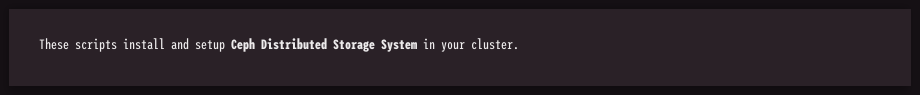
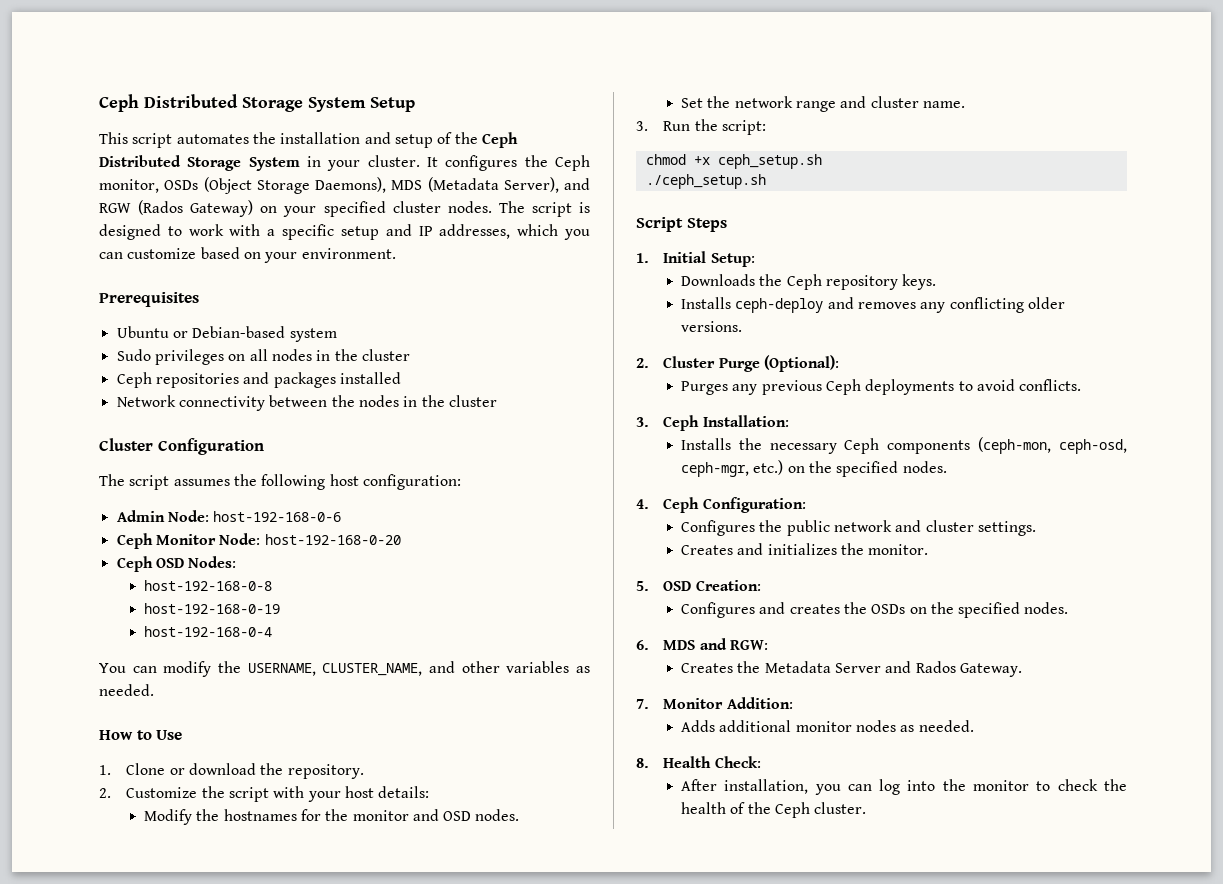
- These scripts install and setup Ceph Distributed Storage System in your cluster.
+ Ceph Distributed Storage System Setup
+ This script automates the installation and setup of the Ceph Distributed Storage System in your cluster.
+ It configures the Ceph monitor, OSDs (Object Storage Daemons), MDS (Metadata Server), and RGW (Rados Gateway) on your specified cluster nodes. The script is designed to work with a specific setup and IP addresses, which you can customize based on your environment.
+ Prerequisites
+ Ubuntu or Debian-based system
+ Sudo privileges on all nodes in the cluster
+ Ceph repositories and packages installed
+ Network connectivity between the nodes in the cluster
+ Cluster Configuration
+ The script assumes the following host configuration:
+ Admin Node: host-192-168-0-6
+ Ceph Monitor Node: host-192-168-0-20
+ Ceph OSD Nodes:
+ host-192-168-0-8
+ host-192-168-0-19
+ host-192-168-0-4
+ You can modify the USERNAME, CLUSTER_NAME, and other variables as needed.
+ How to Use
+ 1. Clone or download the repository.
+ 2. Customize the script with your host details:
+ Modify the hostnames for the monitor and OSD nodes.
+ Set the network range and cluster name.
+ 3. Run the script:
+ chmod +x ceph_setup.sh
+ ./ceph_setup.sh
+ Script Steps
+ 1. Initial Setup:
+ Downloads the Ceph repository keys.
+ Installs ceph-deploy and removes any conflicting older versions.
+ 2. Cluster Purge (Optional):
+ Purges any previous Ceph deployments to avoid conflicts.
+ 3. Ceph Installation:
+ Installs the necessary Ceph components (ceph-mon, ceph-osd, ceph-mgr, etc.) on the specified nodes.
+ 4. Ceph Configuration:
+ Configures the public network and cluster settings.
+ Creates and initializes the monitor.
+ 5. OSD Creation:
+ Configures and creates the OSDs on the specified nodes.
+ 6. MDS and RGW:
+ Creates the Metadata Server and Rados Gateway.
+ 7. Monitor Addition:
+ Adds additional monitor nodes as needed.
+ 8. Health Check:
+ After installation, you can log into the monitor to check the health of the Ceph cluster.

